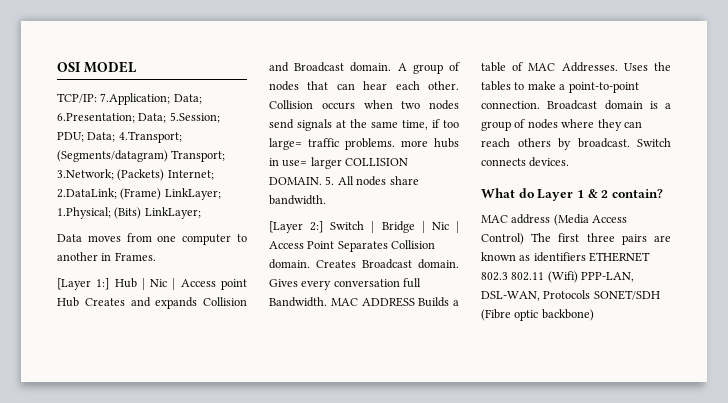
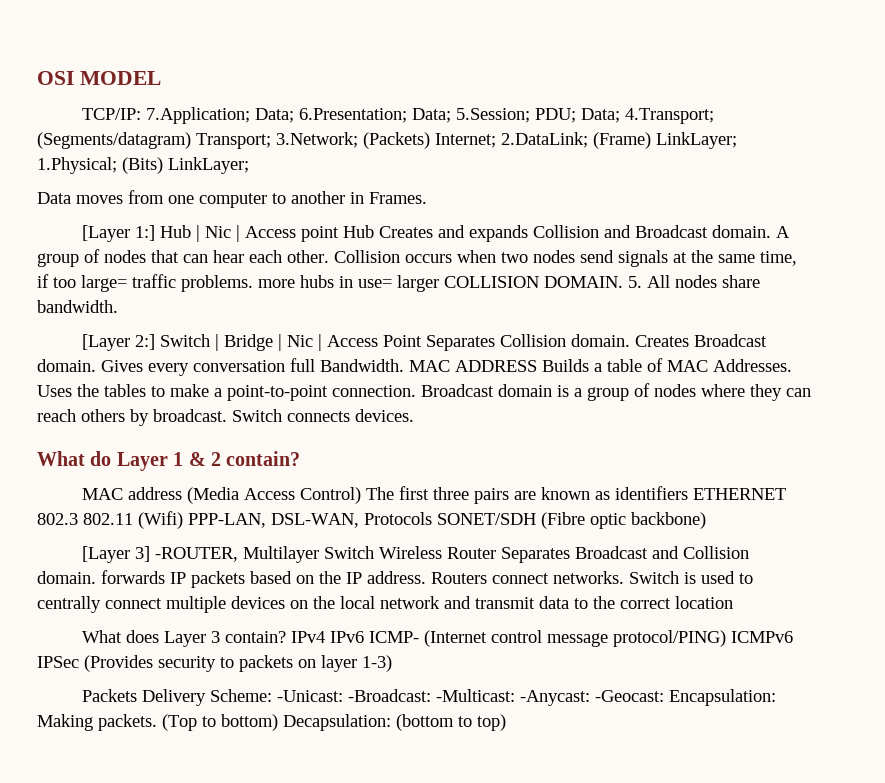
+ [Layer 3] -ROUTER, Multilayer Switch Wireless Router Separates Broadcast and Collision domain. forwards IP packets based on the IP address. Routers connect networks. Switch is used to centrally connect multiple devices on the local network and transmit data to the correct location
+ What does Layer 3 contain? IPv4 IPv6 ICMP- (Internet control message protocol/PING) ICMPv6 IPSec (Provides security to packets on layer 1-3)
+ Packets Delivery Scheme: -Unicast: -Broadcast: -Multicast: -Anycast: -Geocast: Encapsulation: Making packets. (Top to bottom) Decapsulation: (bottom to top)

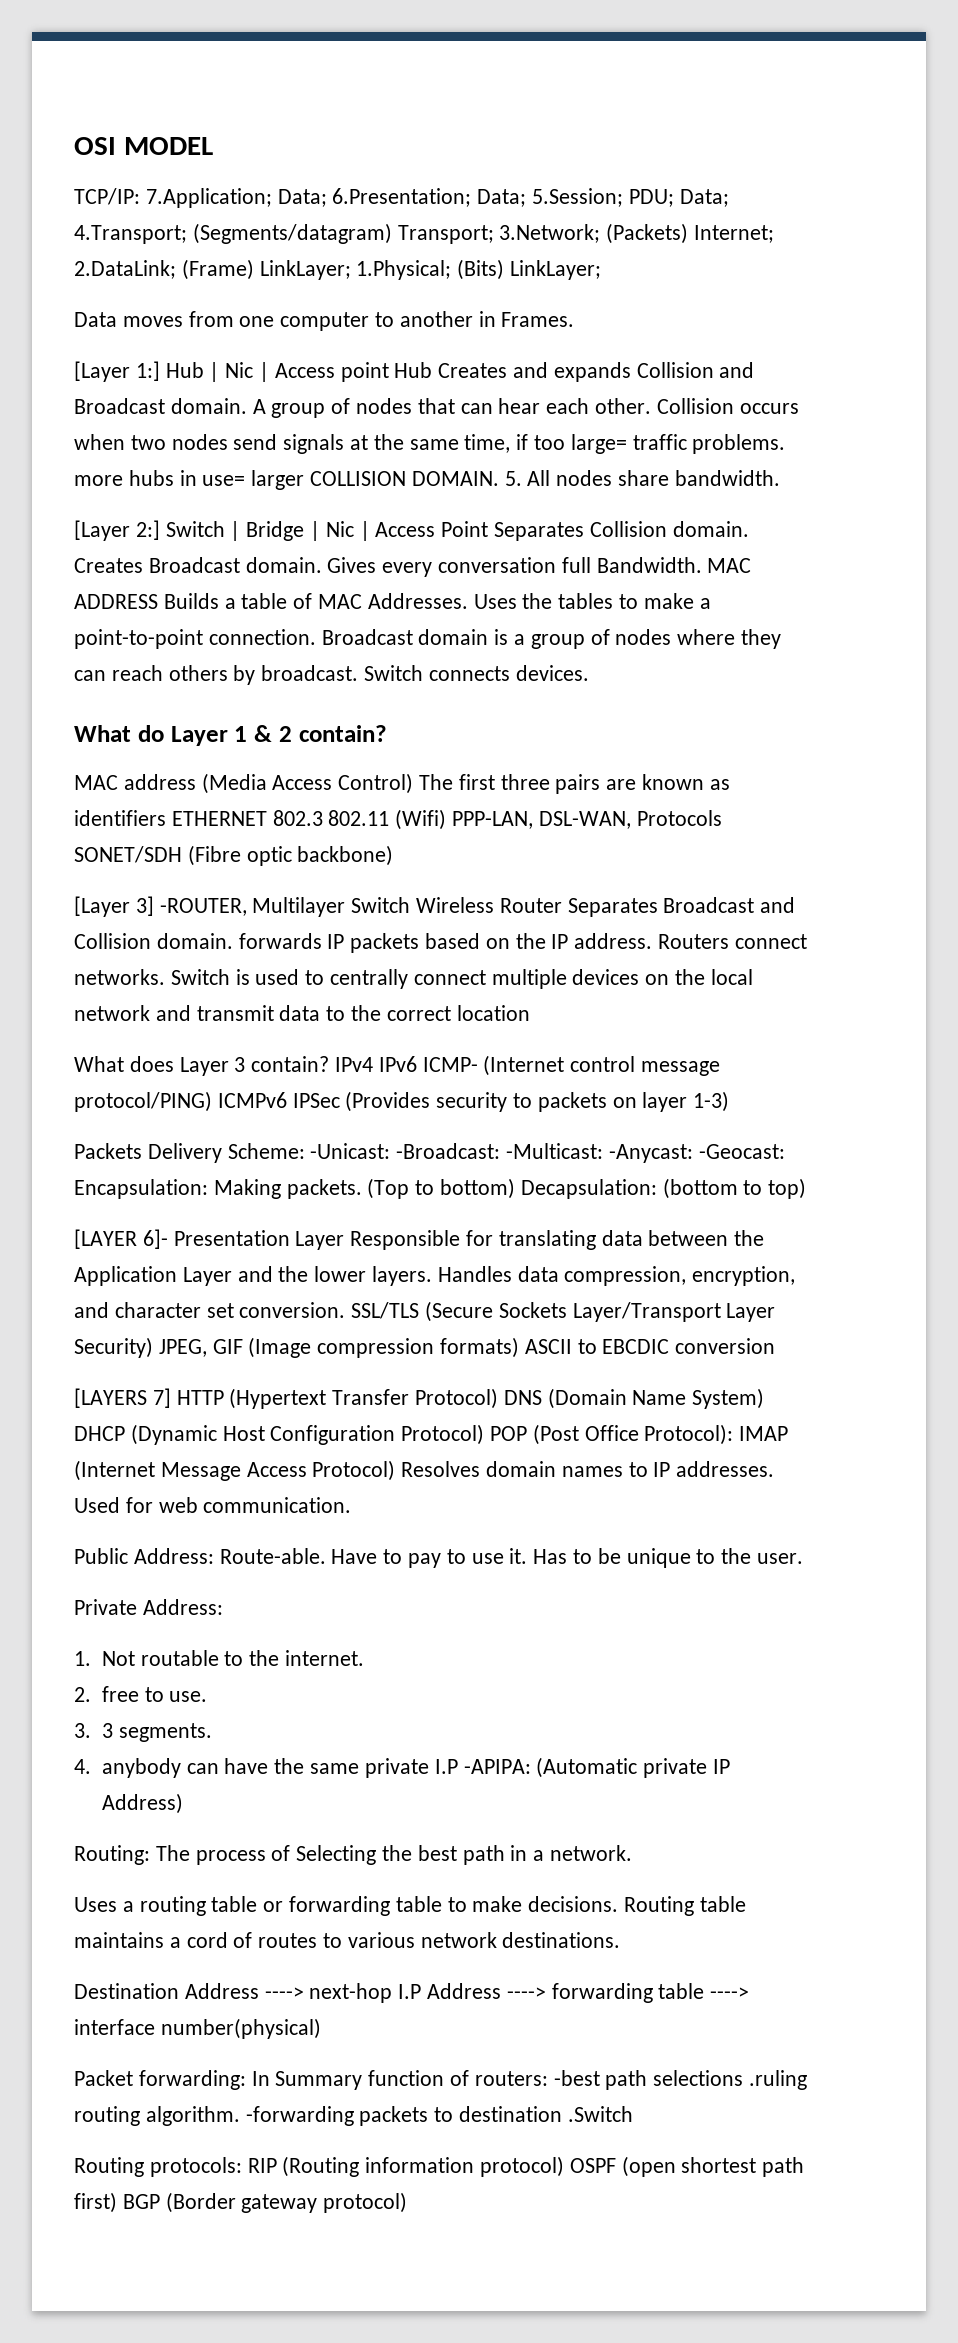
+ [LAYER 6]- Presentation Layer Responsible for translating data between the Application Layer and the lower layers. Handles data compression, encryption, and character set conversion. SSL/TLS (Secure Sockets Layer/Transport Layer Security) JPEG, GIF (Image compression formats) ASCII to EBCDIC conversion
+ [LAYERS 7] HTTP (Hypertext Transfer Protocol) DNS (Domain Name System) DHCP (Dynamic Host Configuration Protocol) POP (Post Office Protocol): IMAP (Internet Message Access Protocol) Resolves domain names to IP addresses. Used for web communication.
+ Public Address: Route-able. Have to pay to use it. Has to be unique to the user.
+ Private Address:
+ 1. Not routable to the internet.
+ 2. free to use.
+ 3. 3 segments.
+ 4. anybody can have the same private I.P -APIPA: (Automatic private IP Address)
+ Routing: The process of Selecting the best path in a network.
+ Uses a routing table or forwarding table to make decisions. Routing table maintains a cord of routes to various network destinations.
+ Destination Address ----> next-hop I.P Address ----> forwarding table ----> interface number(physical)
+ Packet forwarding: In Summary function of routers: -best path selections .ruling routing algorithm. -forwarding packets to destination .Switch
+ Routing protocols: RIP (Routing information protocol) OSPF (open shortest path first) BGP (Border gateway protocol)

